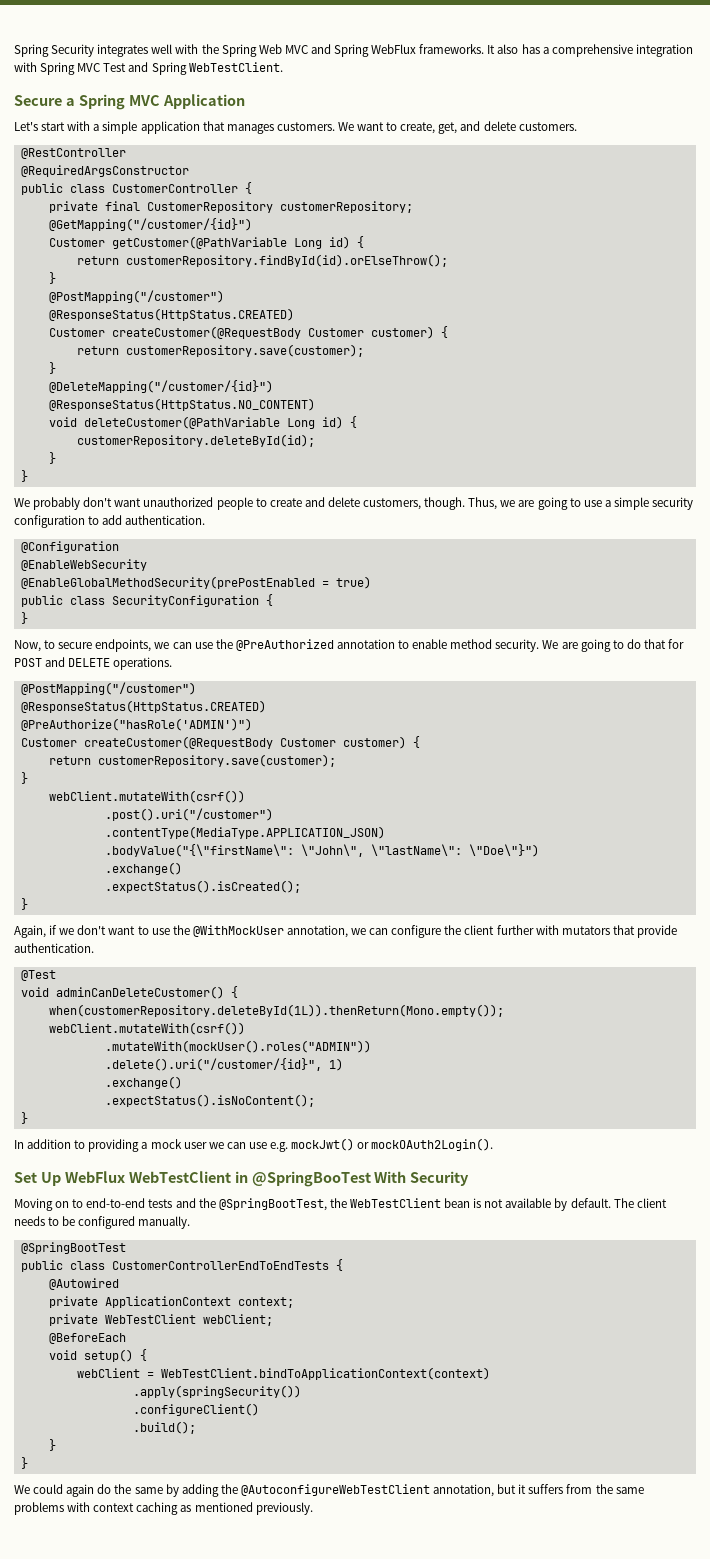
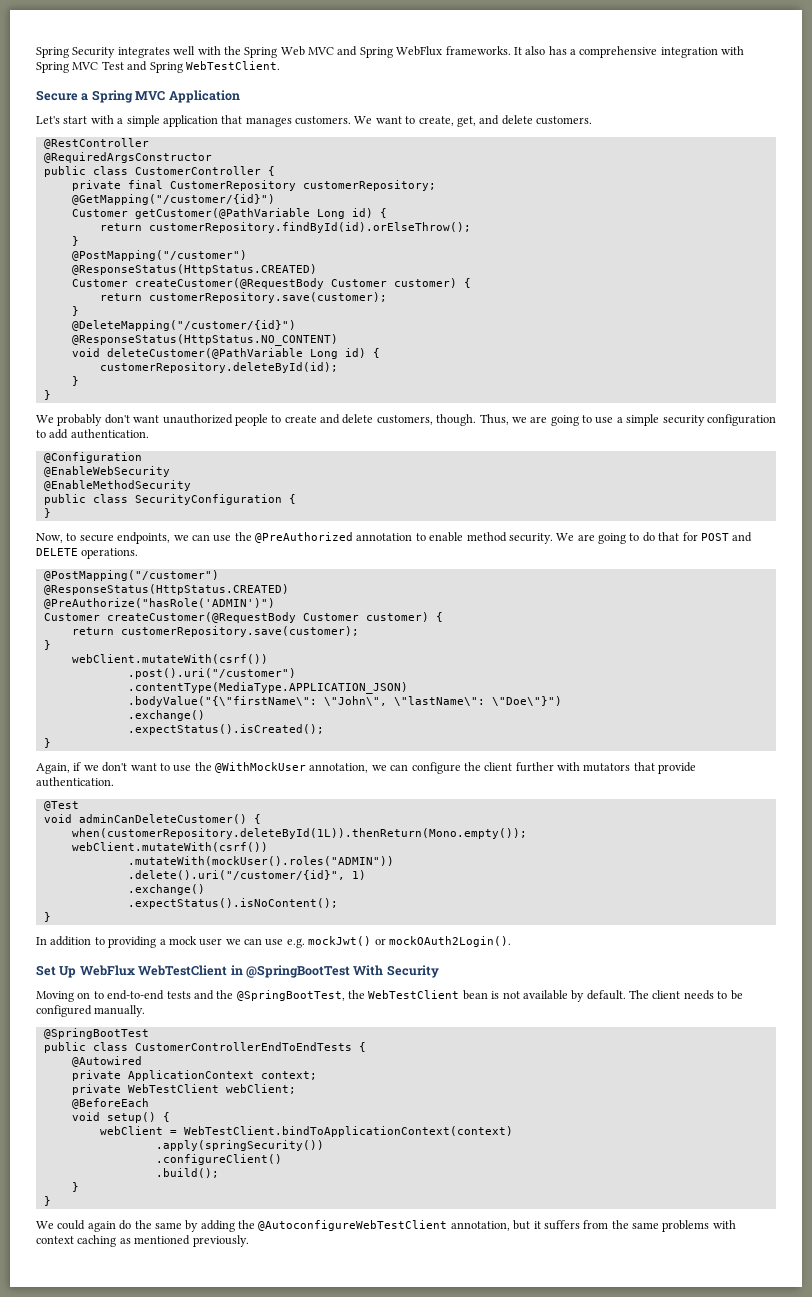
- @EnableGlobalMethodSecurity(prePostEnabled = true)
+ @EnableMethodSecurity
- Set Up WebFlux WebTestClient in @SpringBooTest With Security
+ Set Up WebFlux WebTestClient in @SpringBootTest With Security

